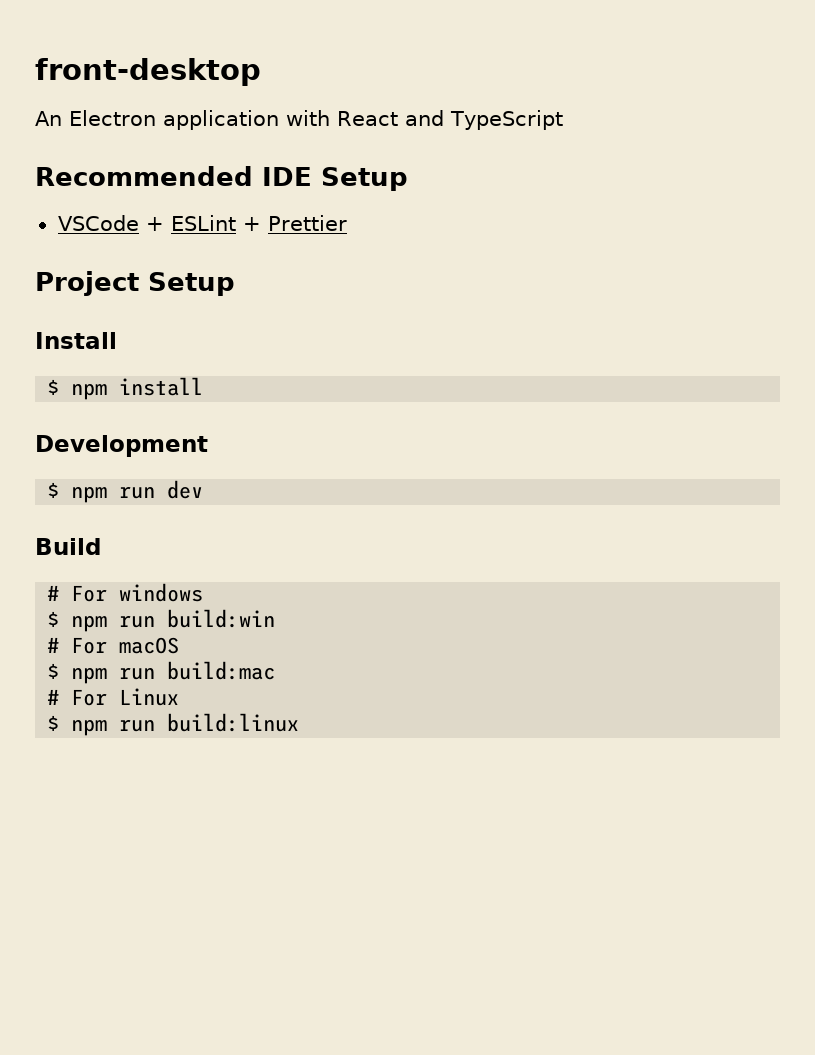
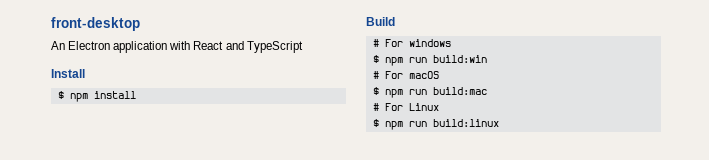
- Recommended IDE Setup
- VSCode + ESLint + Prettier
- Project Setup
- Development
- $ npm run dev

